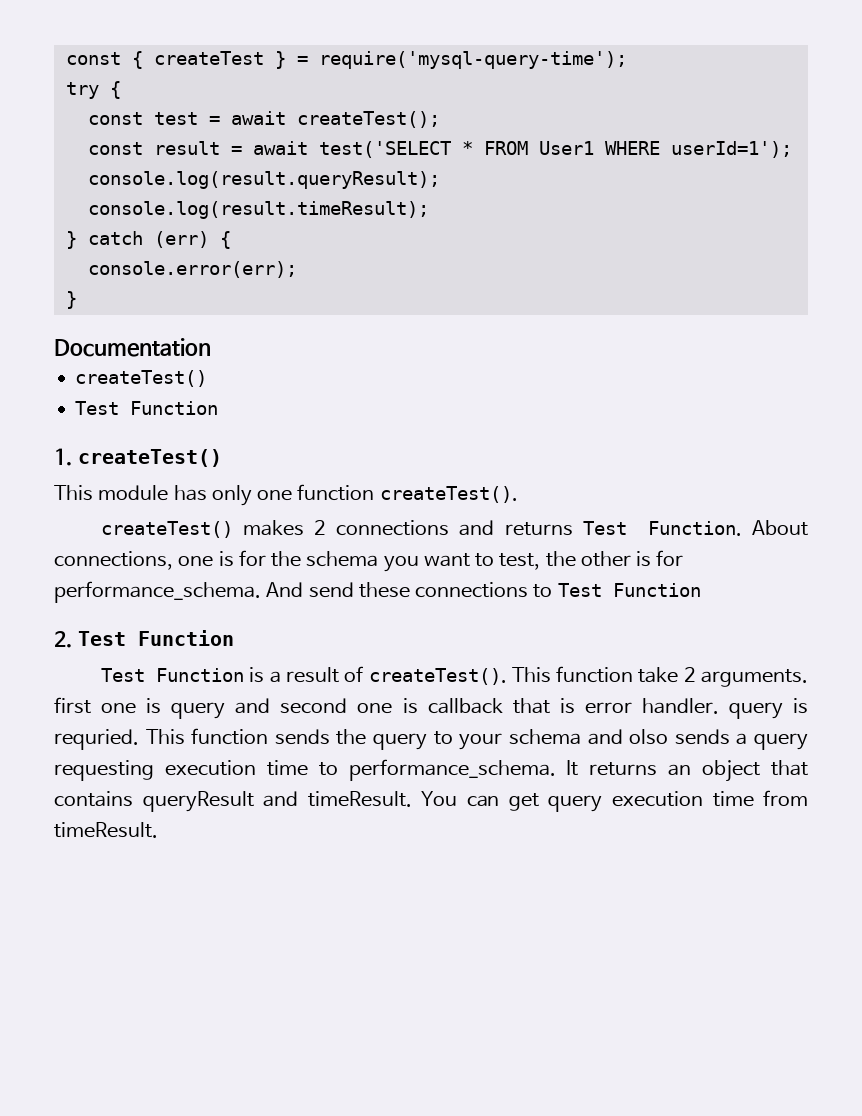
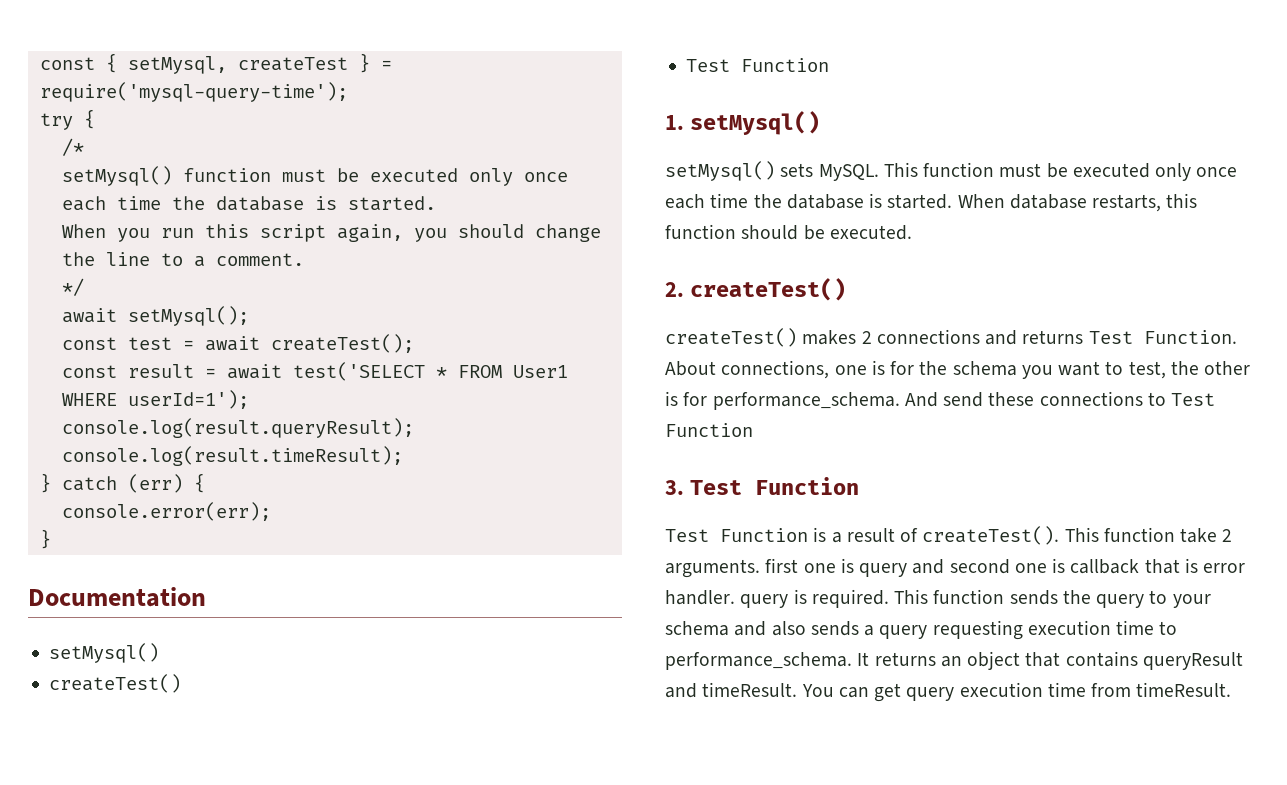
- const { createTest } = require('mysql-query-time');
+ const { setMysql, createTest } = require('mysql-query-time');
+ /*
+ setMysql() function must be executed only once each time the database is started.
+ When you run this script again, you should change the line to a comment.
+ */
+ await setMysql();
  Documentation
+ setMysql()
- 1. createTest()
- This module has only one function createTest().
+ 1. setMysql()
+ setMysql() sets MySQL. This function must be executed only once each time the database is started. When database restarts, this function should be executed.
+ 2. createTest()
- 2. Test Function
+ 3. Test Function
- This function take 2 arguments. first one is query and second one is callback that is error handler. query is requried.
+ This function take 2 arguments. first one is query and second one is callback that is error handler. query is required.
- This function sends the query to your schema and olso sends a query requesting execution time to performance_schema.
+ This function sends the query to your schema and also sends a query requesting execution time to performance_schema.

